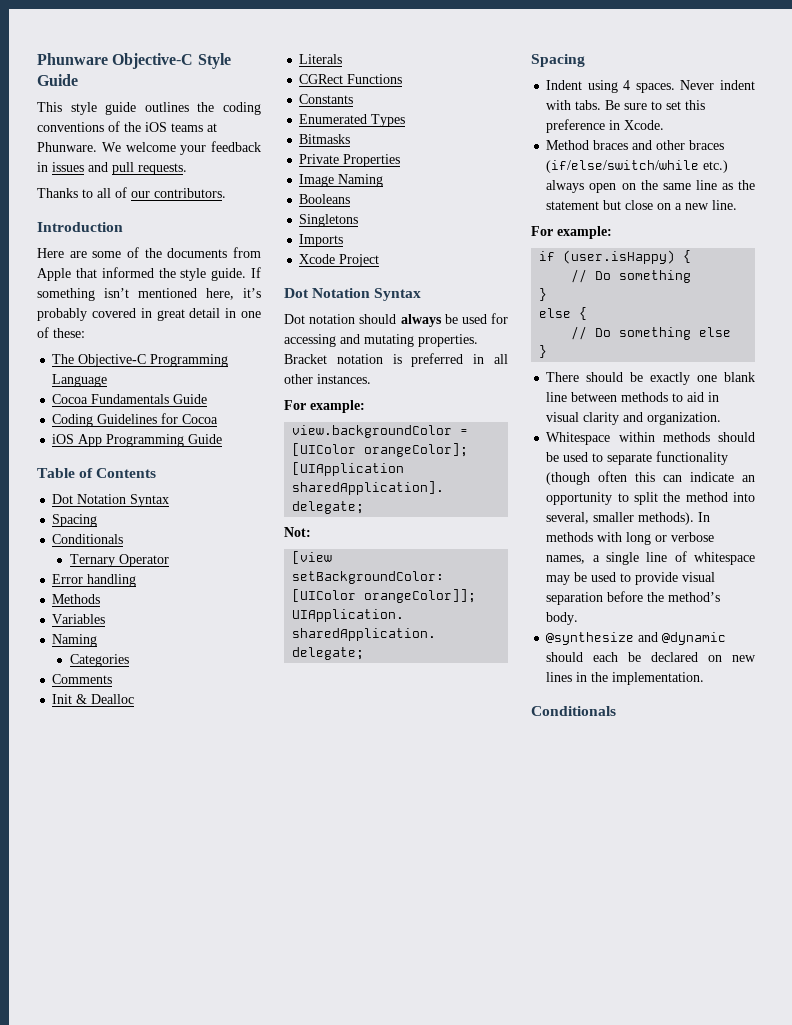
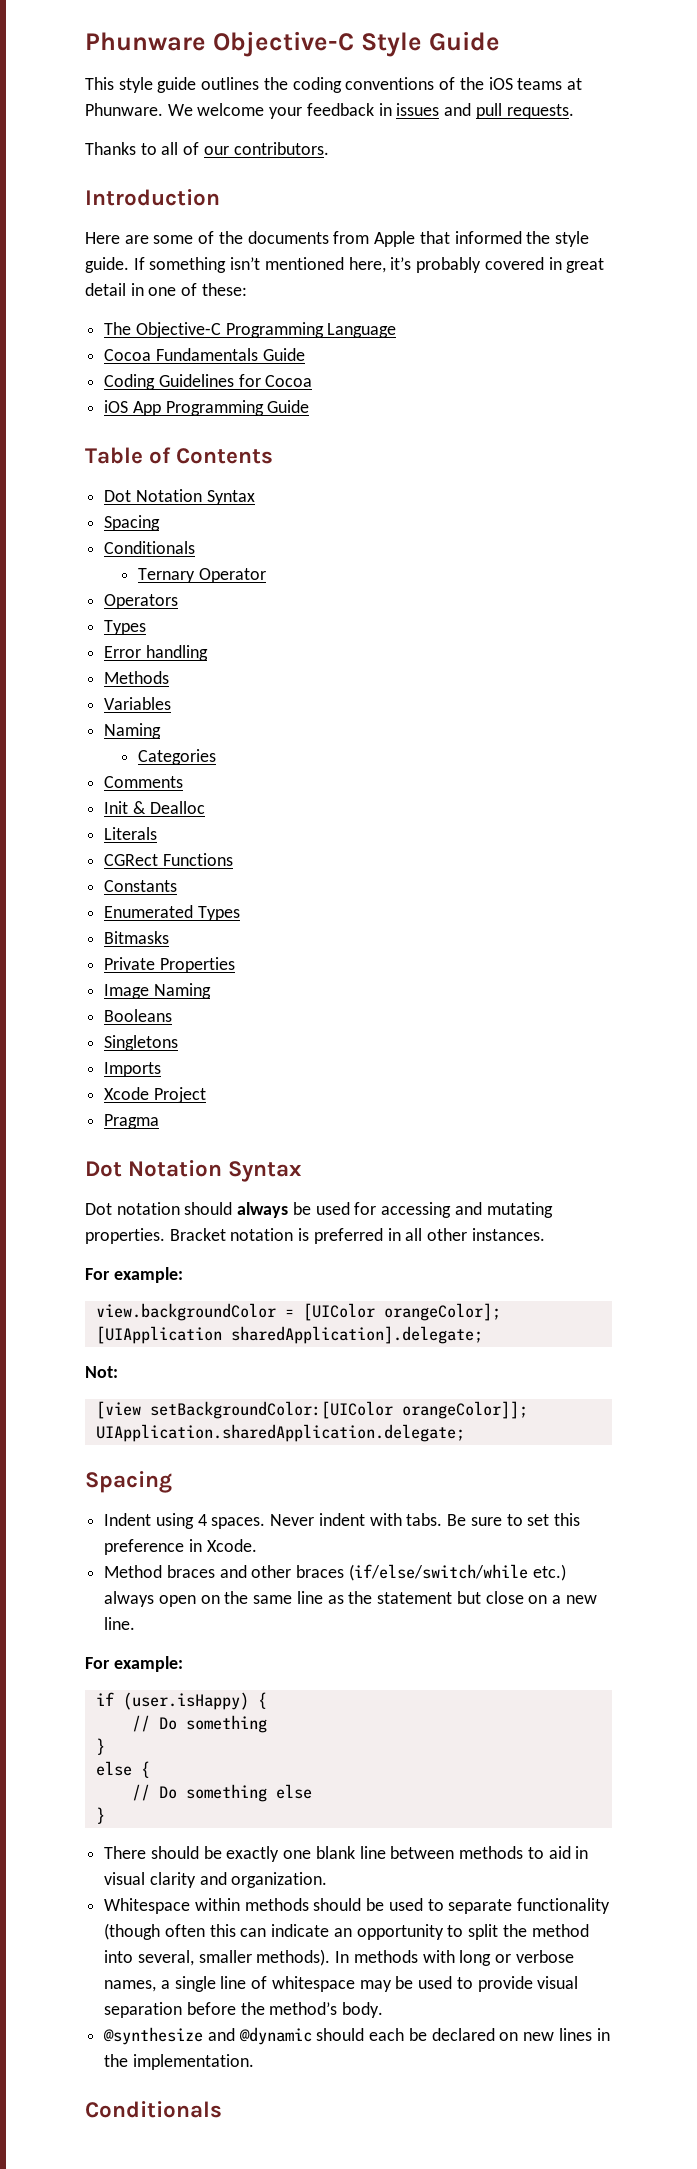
+ Operators
+ Types
+ Pragma

